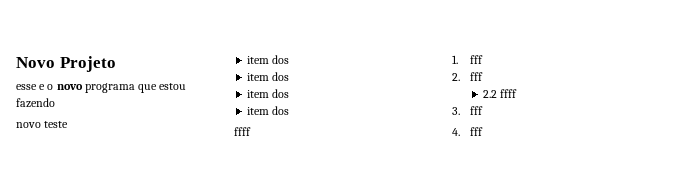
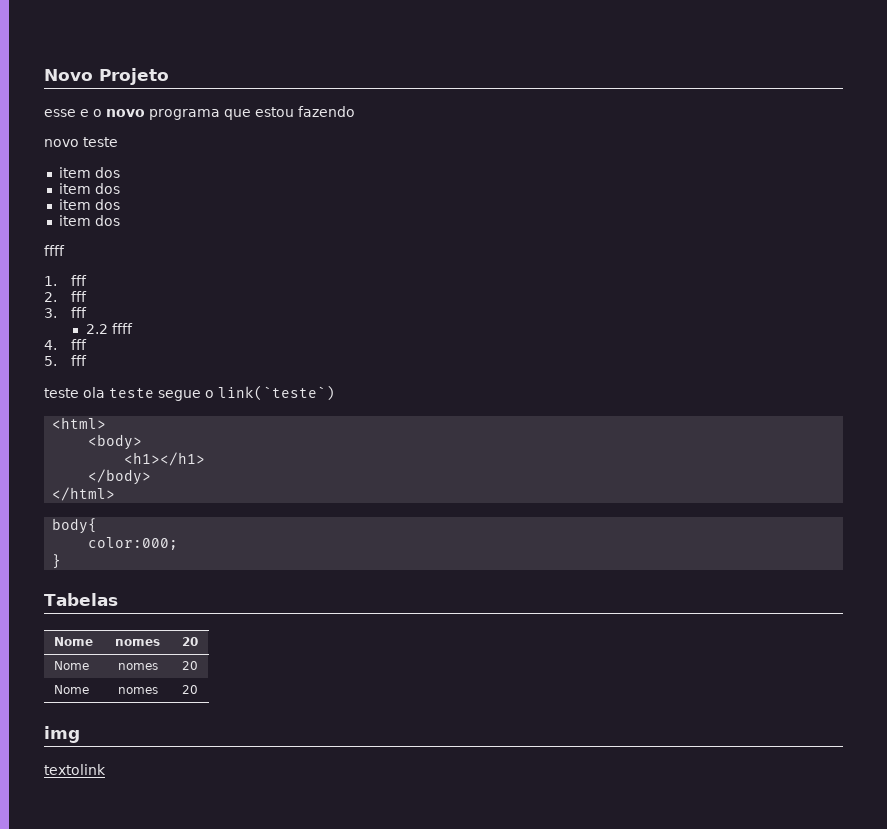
+ 3. fff
- 3. fff
  4. fff
+ 5. fff
+ teste ola teste segue o link(`teste`)
+ <html>
+ <body>
+ <h1></h1>
+ </body>
+ </html>
+ body{
+ color:000;
+ }
+ Tabelas
+ Nome | nomes | 20
+ Nome | nomes | 20
+ Nome | nomes | 20
+ img
+ textolink

